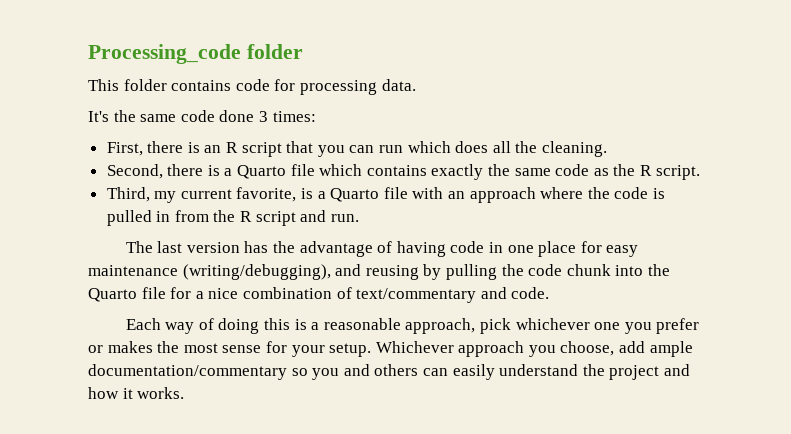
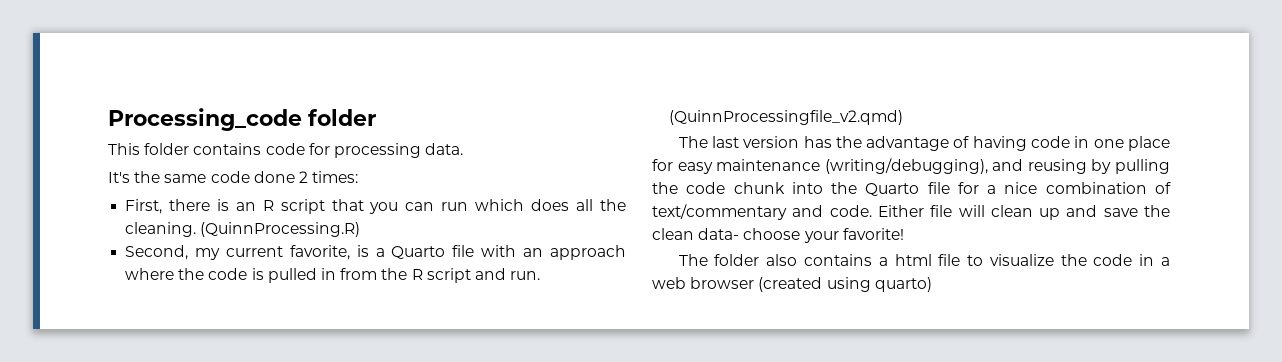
- It's the same code done 3 times:
+ It's the same code done 2 times:
+ (QuinnProcessing.R)
- Second, there is a Quarto file which contains exactly the same code as the R script.
- Third, my current favorite, is a Quarto file with an approach where the code is pulled in from the R script and run.
+ Second, my current favorite, is a Quarto file with an approach where the code is pulled in from the R script and run. (QuinnProcessingfile_v2.qmd)
- The last version has the advantage of having code in one place for easy maintenance (writing/debugging), and reusing by pulling the code chunk into the Quarto file for a nice combination of text/commentary and code.
- Each way of doing this is a reasonable approach, pick whichever one you prefer or makes the most sense for your setup. Whichever approach you choose, add ample documentation/commentary so you and others can easily understand the project and how it works.
+ The last version has the advantage of having code in one place for easy maintenance (writing/debugging), and reusing by pulling the code chunk into the Quarto file for a nice combination of text/commentary and code. Either file will clean up and save the clean data- choose your favorite!
+ The folder also contains a html file to visualize the code in a web browser (created using quarto)

